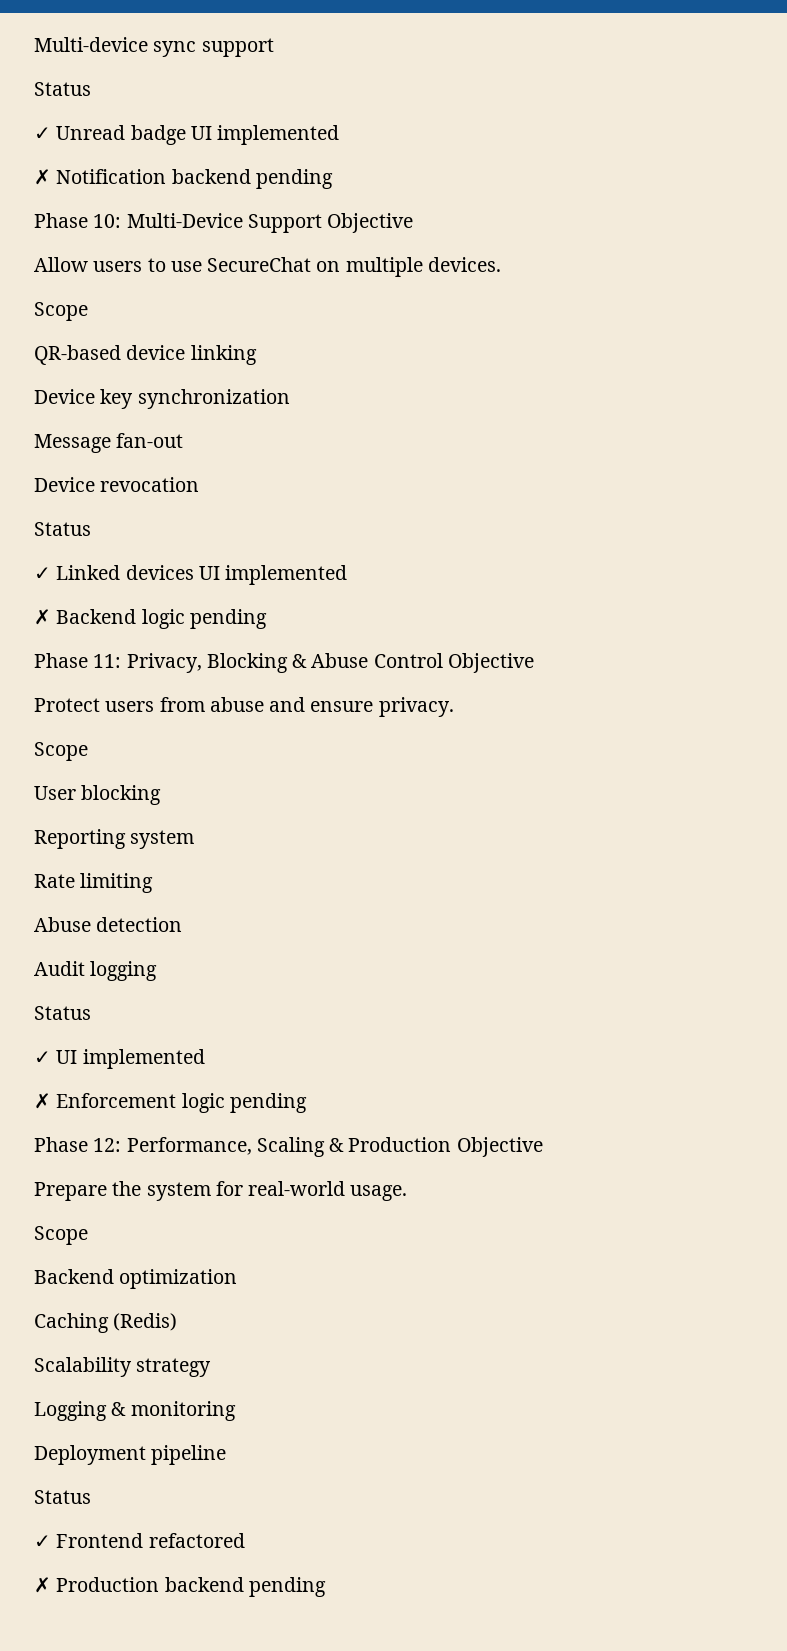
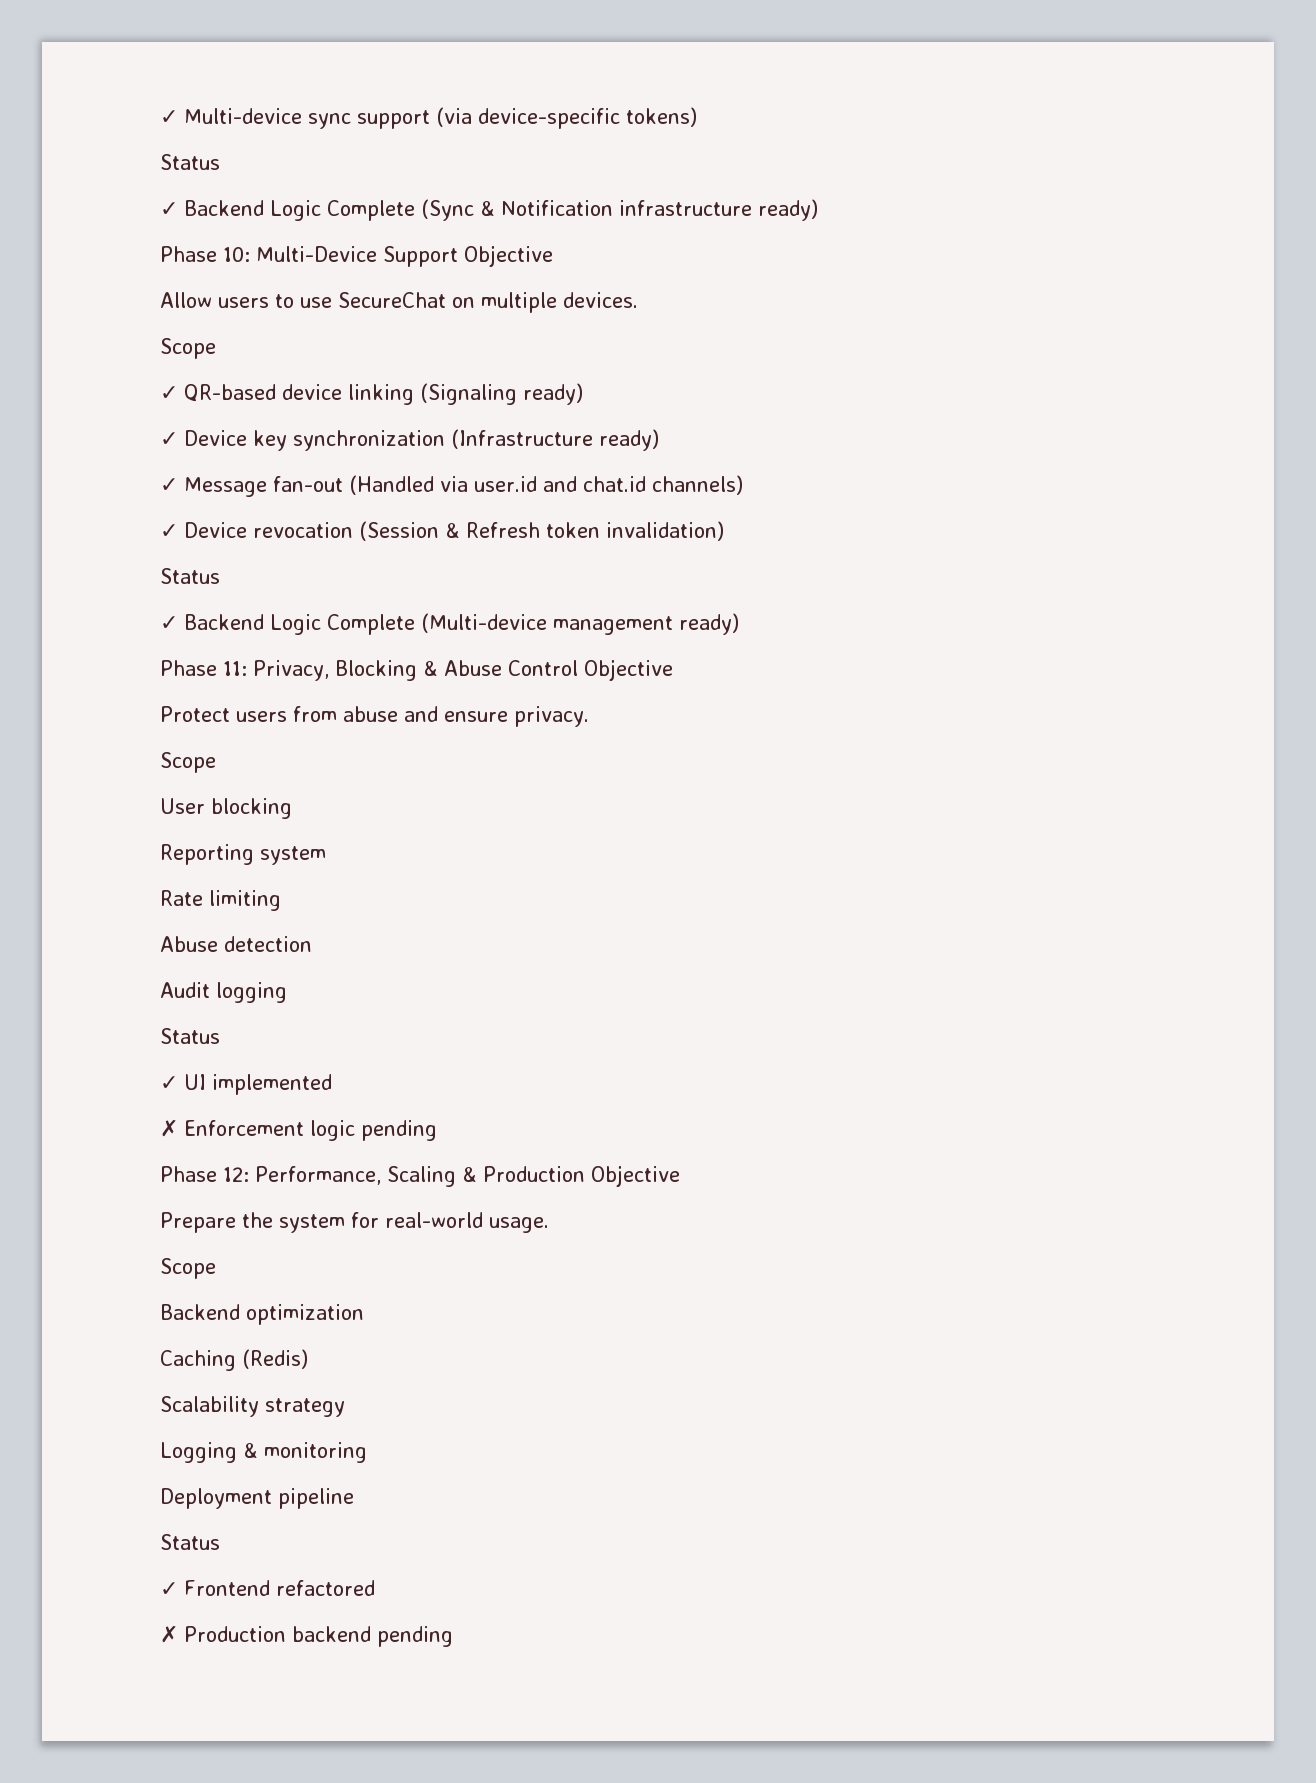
- Multi-device sync support
+ ✓ Multi-device sync support (via device-specific tokens)
  Status
- ✓ Unread badge UI implemented
- ✗ Notification backend pending
+ ✓ Backend Logic Complete (Sync & Notification infrastructure ready)
- QR-based device linking
- Device key synchronization
- Message fan-out
- Device revocation
+ ✓ QR-based device linking (Signaling ready)
+ ✓ Device key synchronization (Infrastructure ready)
+ ✓ Message fan-out (Handled via user.id and chat.id channels)
+ ✓ Device revocation (Session & Refresh token invalidation)
  Status
- ✓ Linked devices UI implemented
- ✗ Backend logic pending
+ ✓ Backend Logic Complete (Multi-device management ready)

